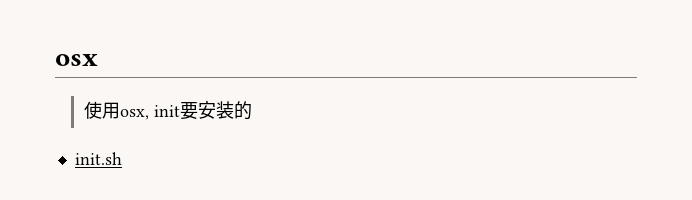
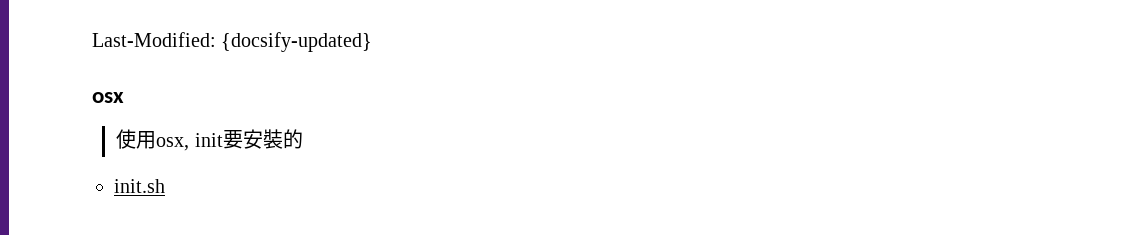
+ Last-Modified: {docsify-updated}
- 使用osx, init要安装的
+ 使用osx, init要安裝的

